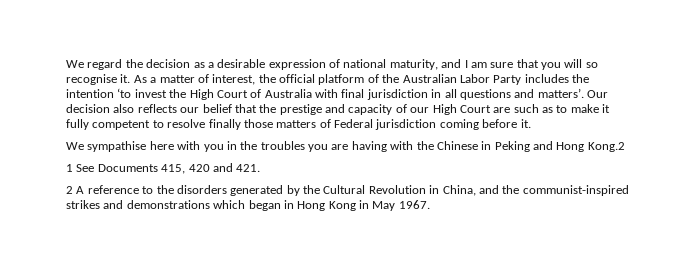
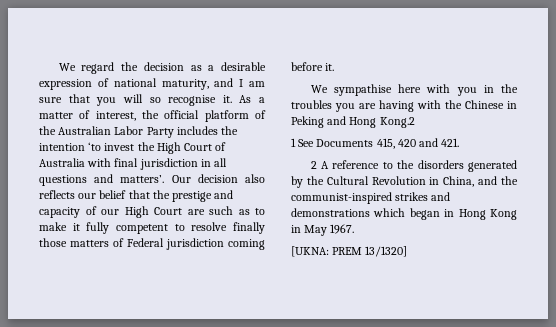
+ [UKNA: PREM 13/1320]

